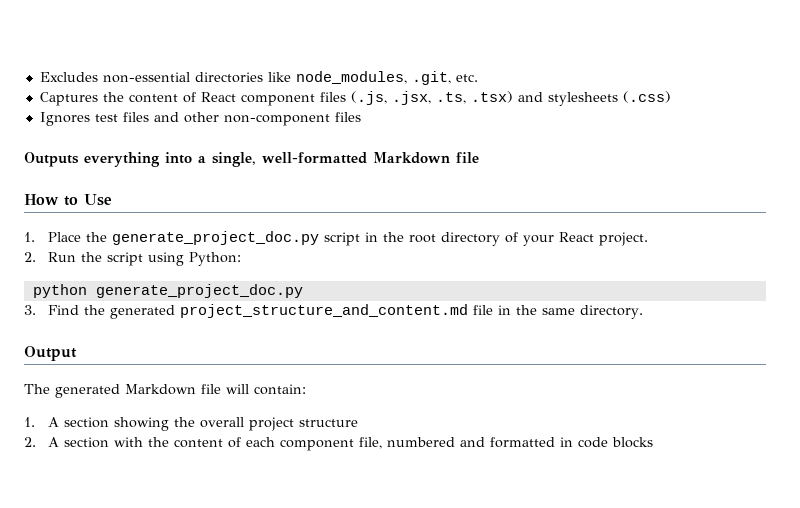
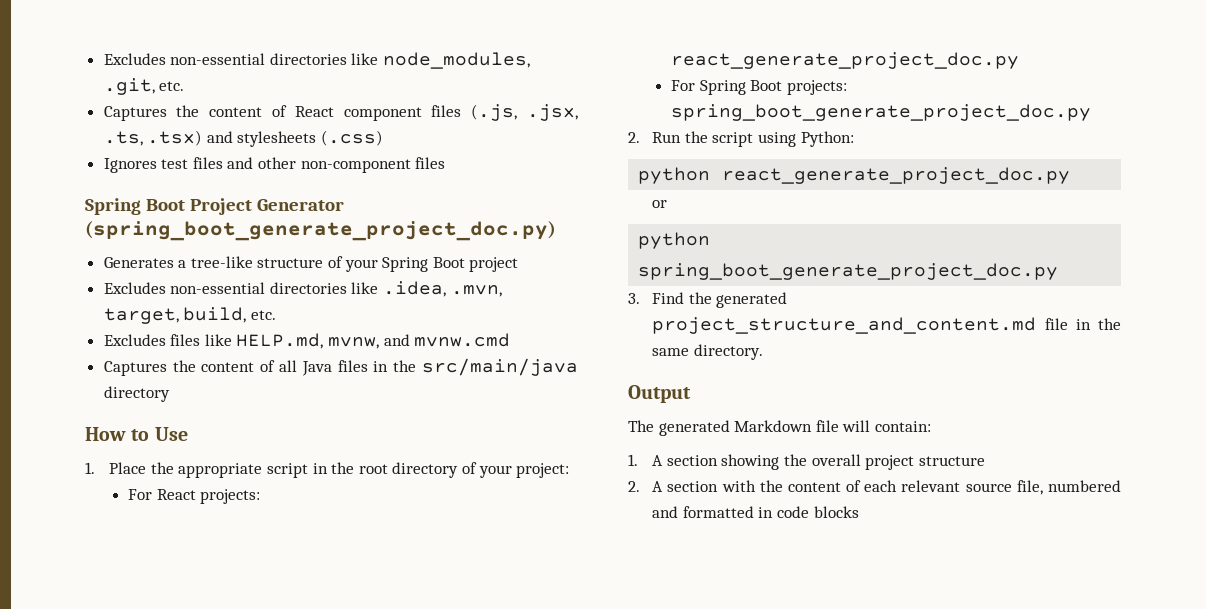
- Outputs everything into a single, well-formatted Markdown file
+ Spring Boot Project Generator (spring_boot_generate_project_doc.py)
+ Generates a tree-like structure of your Spring Boot project
+ Excludes non-essential directories like .idea, .mvn, target, build, etc.
+ Excludes files like HELP.md, mvnw, and mvnw.cmd
+ Captures the content of all Java files in the src/main/java directory
- 1. Place the generate_project_doc.py script in the root directory of your React project.
+ 1. Place the appropriate script in the root directory of your project:
+ For React projects: react_generate_project_doc.py
+ For Spring Boot projects: spring_boot_generate_project_doc.py
- python generate_project_doc.py
+ python react_generate_project_doc.py
+ or
+ python spring_boot_generate_project_doc.py
- 2. A section with the content of each component file, numbered and formatted in code blocks
+ 2. A section with the content of each relevant source file, numbered and formatted in code blocks

